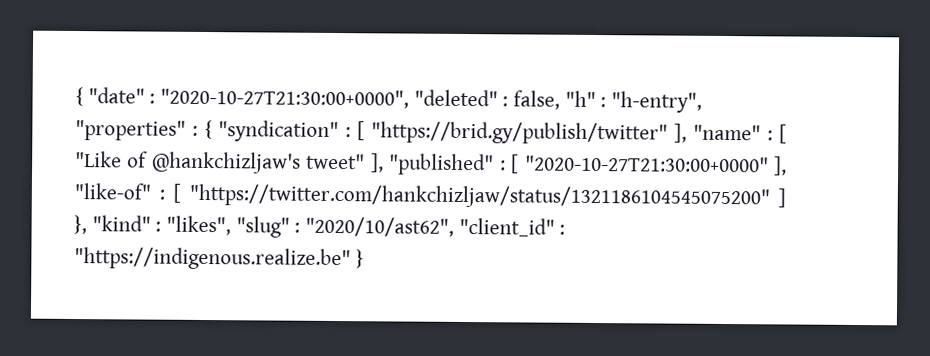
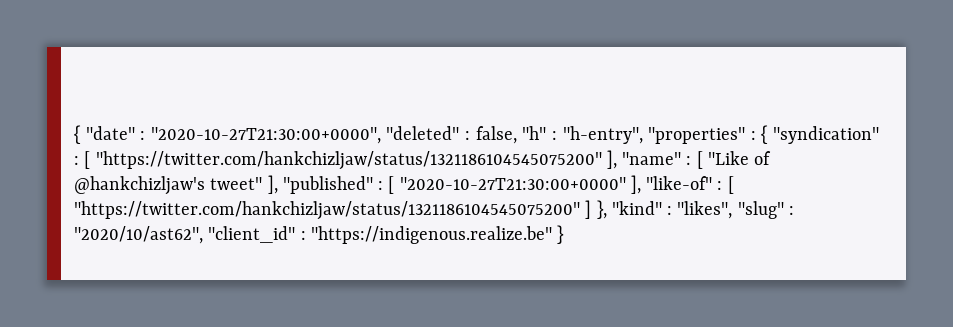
- { "date" : "2020-10-27T21:30:00+0000", "deleted" : false, "h" : "h-entry", "properties" : { "syndication" : [ "https://brid.gy/publish/twitter" ], "name" : [ "Like of @hankchizljaw's tweet" ], "published" : [ "2020-10-27T21:30:00+0000" ], "like-of" : [ "https://twitter.com/hankchizljaw/status/1321186104545075200" ] }, "kind" : "likes", "slug" : "2020/10/ast62", "client_id" : "https://indigenous.realize.be" }
+ { "date" : "2020-10-27T21:30:00+0000", "deleted" : false, "h" : "h-entry", "properties" : { "syndication" : [ "https://twitter.com/hankchizljaw/status/1321186104545075200" ], "name" : [ "Like of @hankchizljaw's tweet" ], "published" : [ "2020-10-27T21:30:00+0000" ], "like-of" : [ "https://twitter.com/hankchizljaw/status/1321186104545075200" ] }, "kind" : "likes", "slug" : "2020/10/ast62", "client_id" : "https://indigenous.realize.be" }

